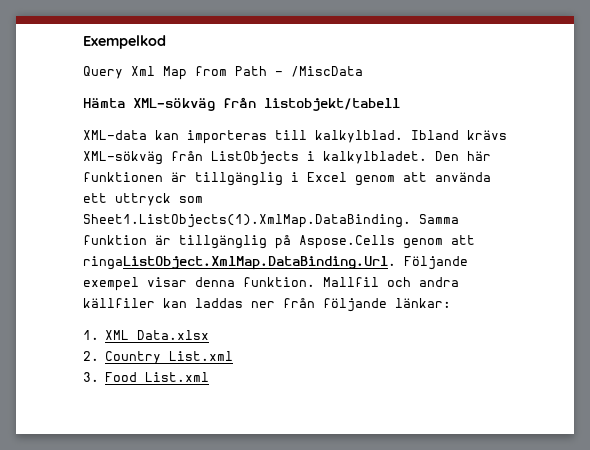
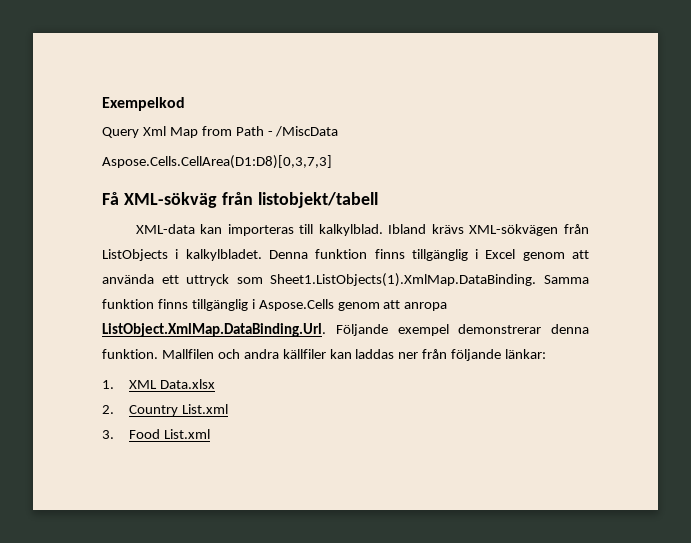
- Hämta XML-sökväg från listobjekt/tabell
+ Aspose.Cells.CellArea(D1:D8)[0,3,7,3]
+ Få XML-sökväg från listobjekt/tabell
- Ibland krävs XML-sökväg från ListObjects i kalkylbladet.
+ Ibland krävs XML-sökvägen från ListObjects i kalkylbladet.
- Den här funktionen är tillgänglig i Excel genom att använda ett uttryck som Sheet1.ListObjects(1).XmlMap.DataBinding. Samma funktion är tillgänglig på Aspose.Cells genom att ringaListObject.XmlMap.DataBinding.Url. Följande exempel visar denna funktion.
+ Denna funktion finns tillgänglig i Excel genom att använda ett uttryck som Sheet1.ListObjects(1).XmlMap.DataBinding. Samma funktion finns tillgänglig i Aspose.Cells genom att anropa ListObject.XmlMap.DataBinding.Url. Följande exempel demonstrerar denna funktion.
- Mallfil och andra källfiler kan laddas ner från följande länkar:
+ Mallfilen och andra källfiler kan laddas ner från följande länkar:

